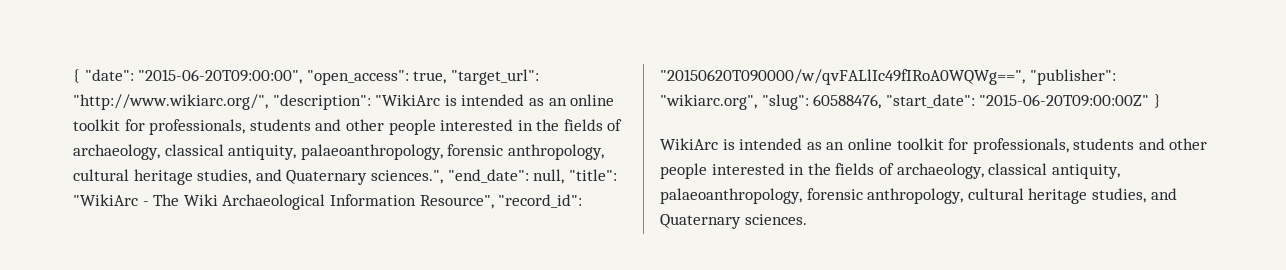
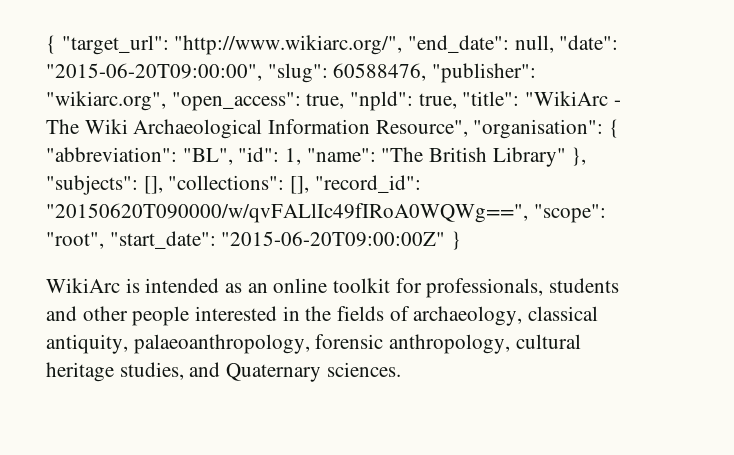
- { "date": "2015-06-20T09:00:00", "open_access": true, "target_url": "http://www.wikiarc.org/", "description": "WikiArc is intended as an online toolkit for professionals, students and other people interested in the fields of archaeology, classical antiquity, palaeoanthropology, forensic anthropology, cultural heritage studies, and Quaternary sciences.", "end_date": null, "title": "WikiArc - The Wiki Archaeological Information Resource", "record_id": "20150620T090000/w/qvFALlIc49fIRoA0WQWg==", "publisher": "wikiarc.org", "slug": 60588476, "start_date": "2015-06-20T09:00:00Z" }
+ { "target_url": "http://www.wikiarc.org/", "end_date": null, "date": "2015-06-20T09:00:00", "slug": 60588476, "publisher": "wikiarc.org", "open_access": true, "npld": true, "title": "WikiArc - The Wiki Archaeological Information Resource", "organisation": { "abbreviation": "BL", "id": 1, "name": "The British Library" }, "subjects": [], "collections": [], "record_id": "20150620T090000/w/qvFALlIc49fIRoA0WQWg==", "scope": "root", "start_date": "2015-06-20T09:00:00Z" }

